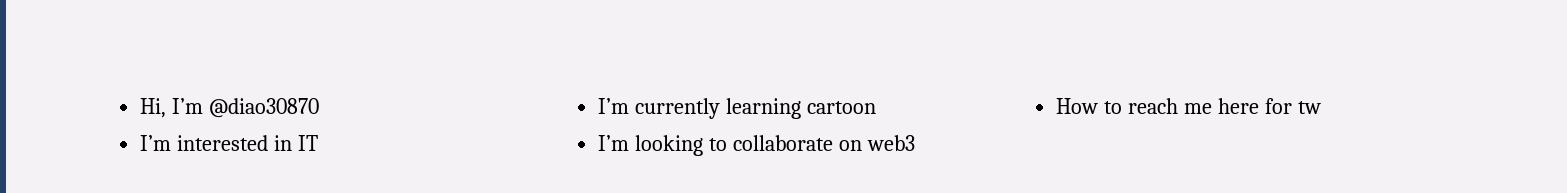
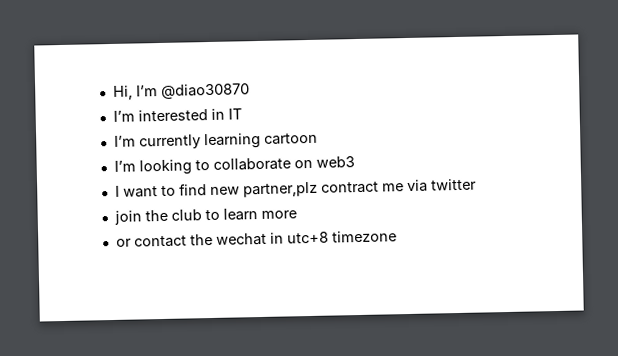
- How to reach me here for tw
+ I want to find new partner,plz contract me via twitter
+ join the club to learn more
+ or contact the wechat in utc+8 timezone

